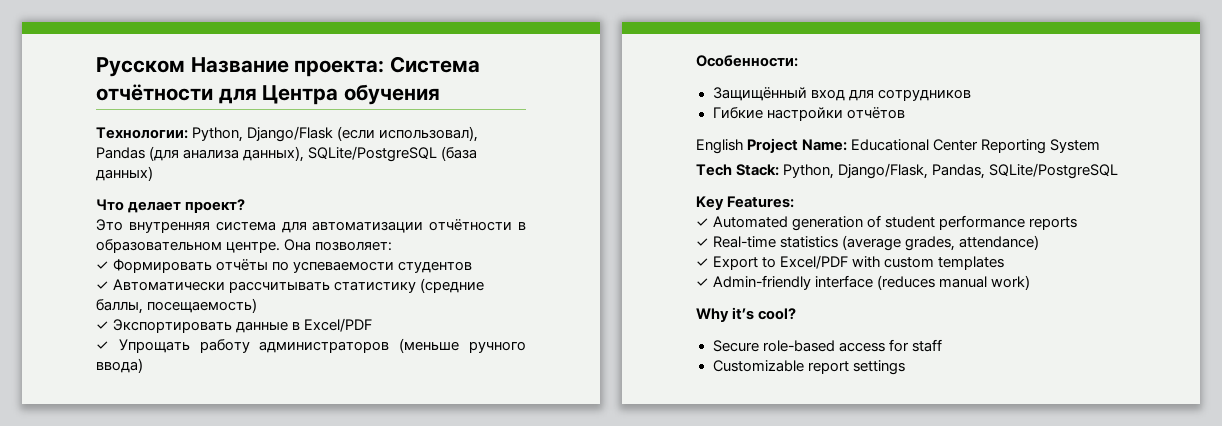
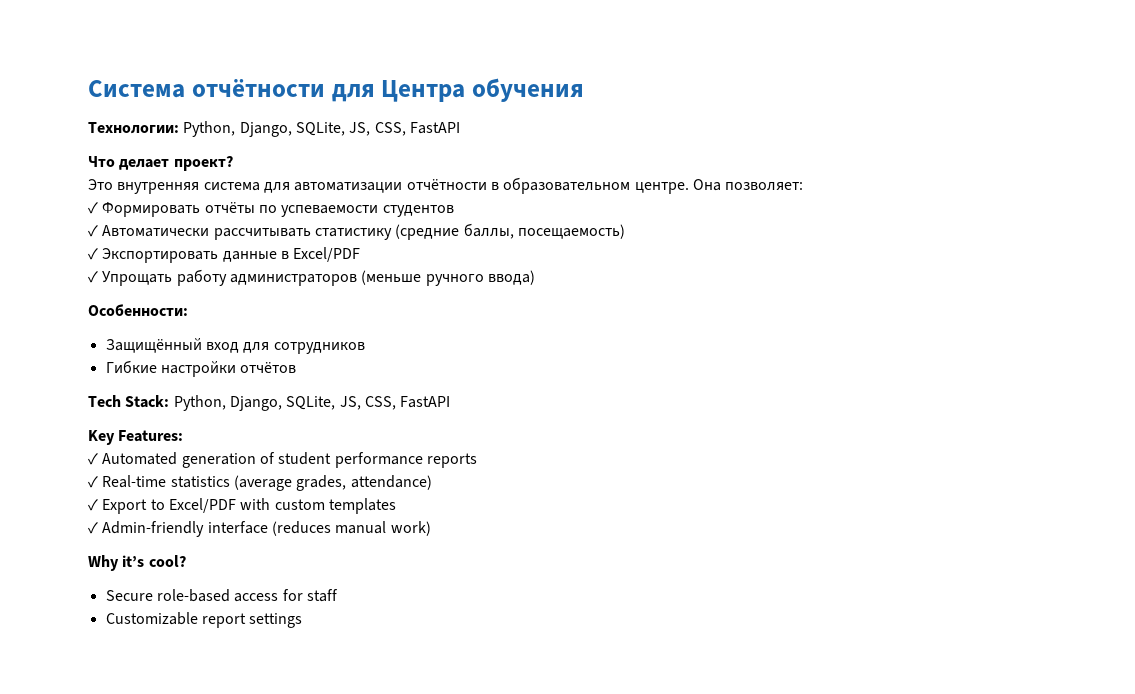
- Русском Название проекта: Система отчётности для Центра обучения
+ Система отчётности для Центра обучения
- Технологии: Python, Django/Flask (если использовал), Pandas (для анализа данных), SQLite/PostgreSQL (база данных)
+ Технологии: Python, Django, SQLite, JS, CSS, FastAPI
- English Project Name: Educational Center Reporting System
- Tech Stack: Python, Django/Flask, Pandas, SQLite/PostgreSQL
+ Tech Stack: Python, Django, SQLite, JS, CSS, FastAPI

